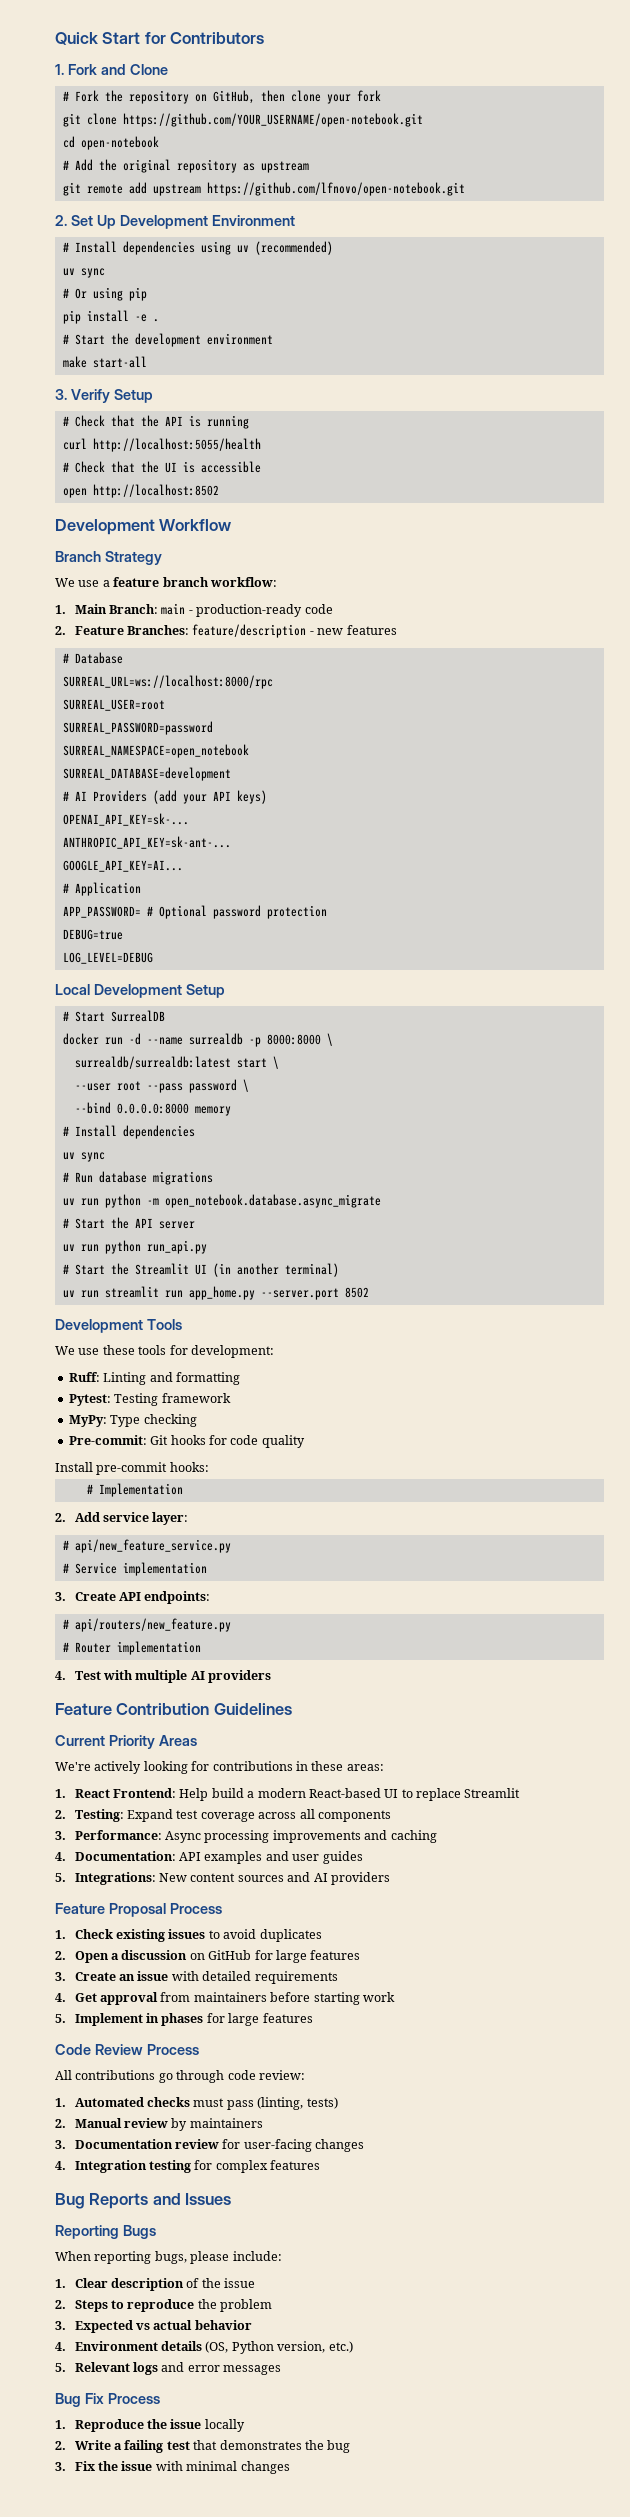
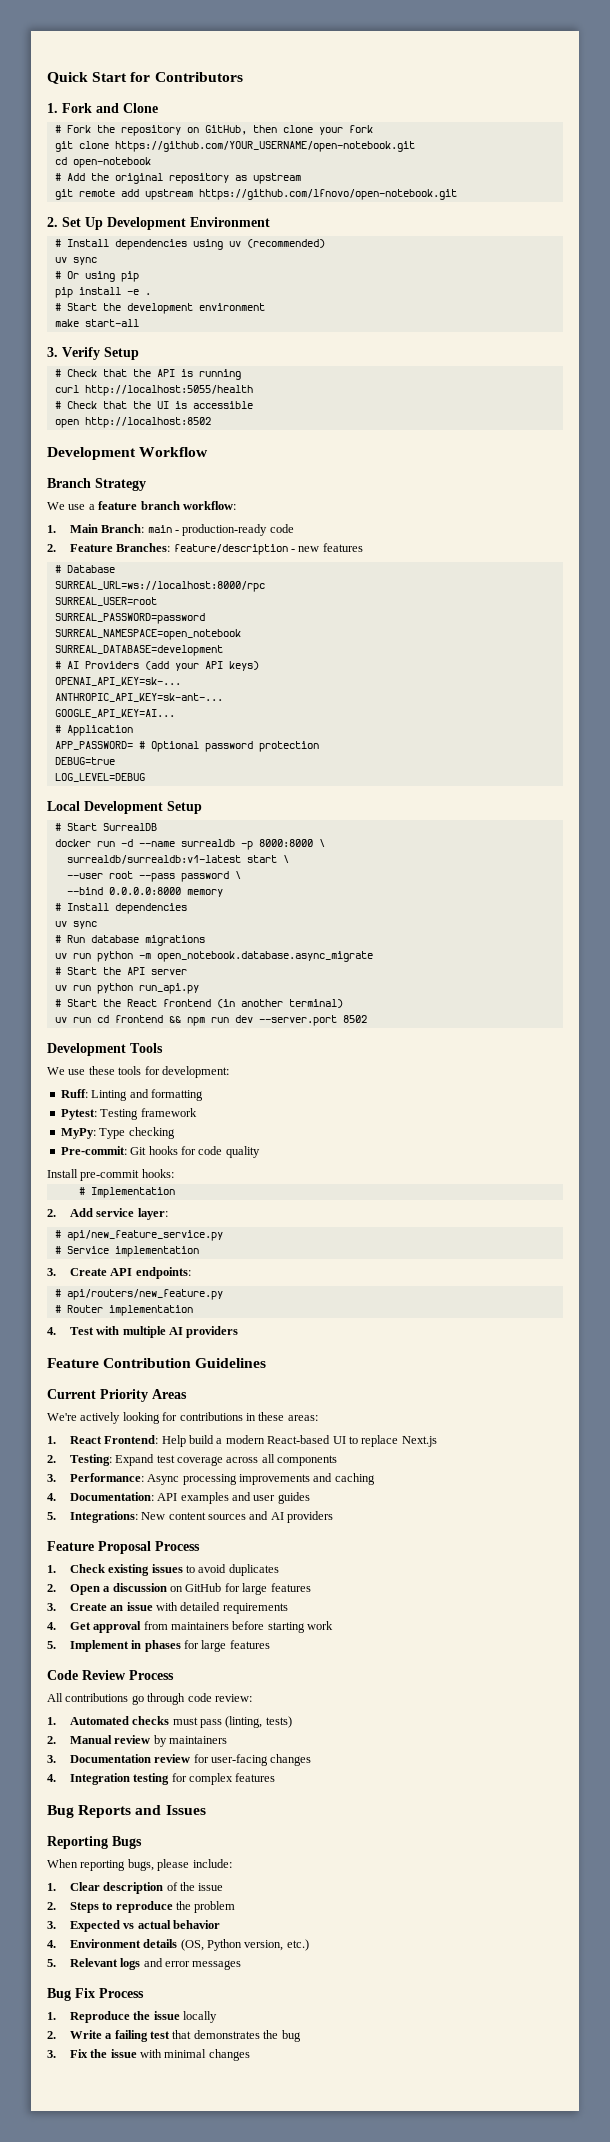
- surrealdb/surrealdb:latest start \
+ surrealdb/surrealdb:v1-latest start \
- # Start the Streamlit UI (in another terminal)
+ # Start the React frontend (in another terminal)
- uv run streamlit run app_home.py --server.port 8502
+ uv run cd frontend && npm run dev --server.port 8502
- 1. React Frontend: Help build a modern React-based UI to replace Streamlit
+ 1. React Frontend: Help build a modern React-based UI to replace Next.js

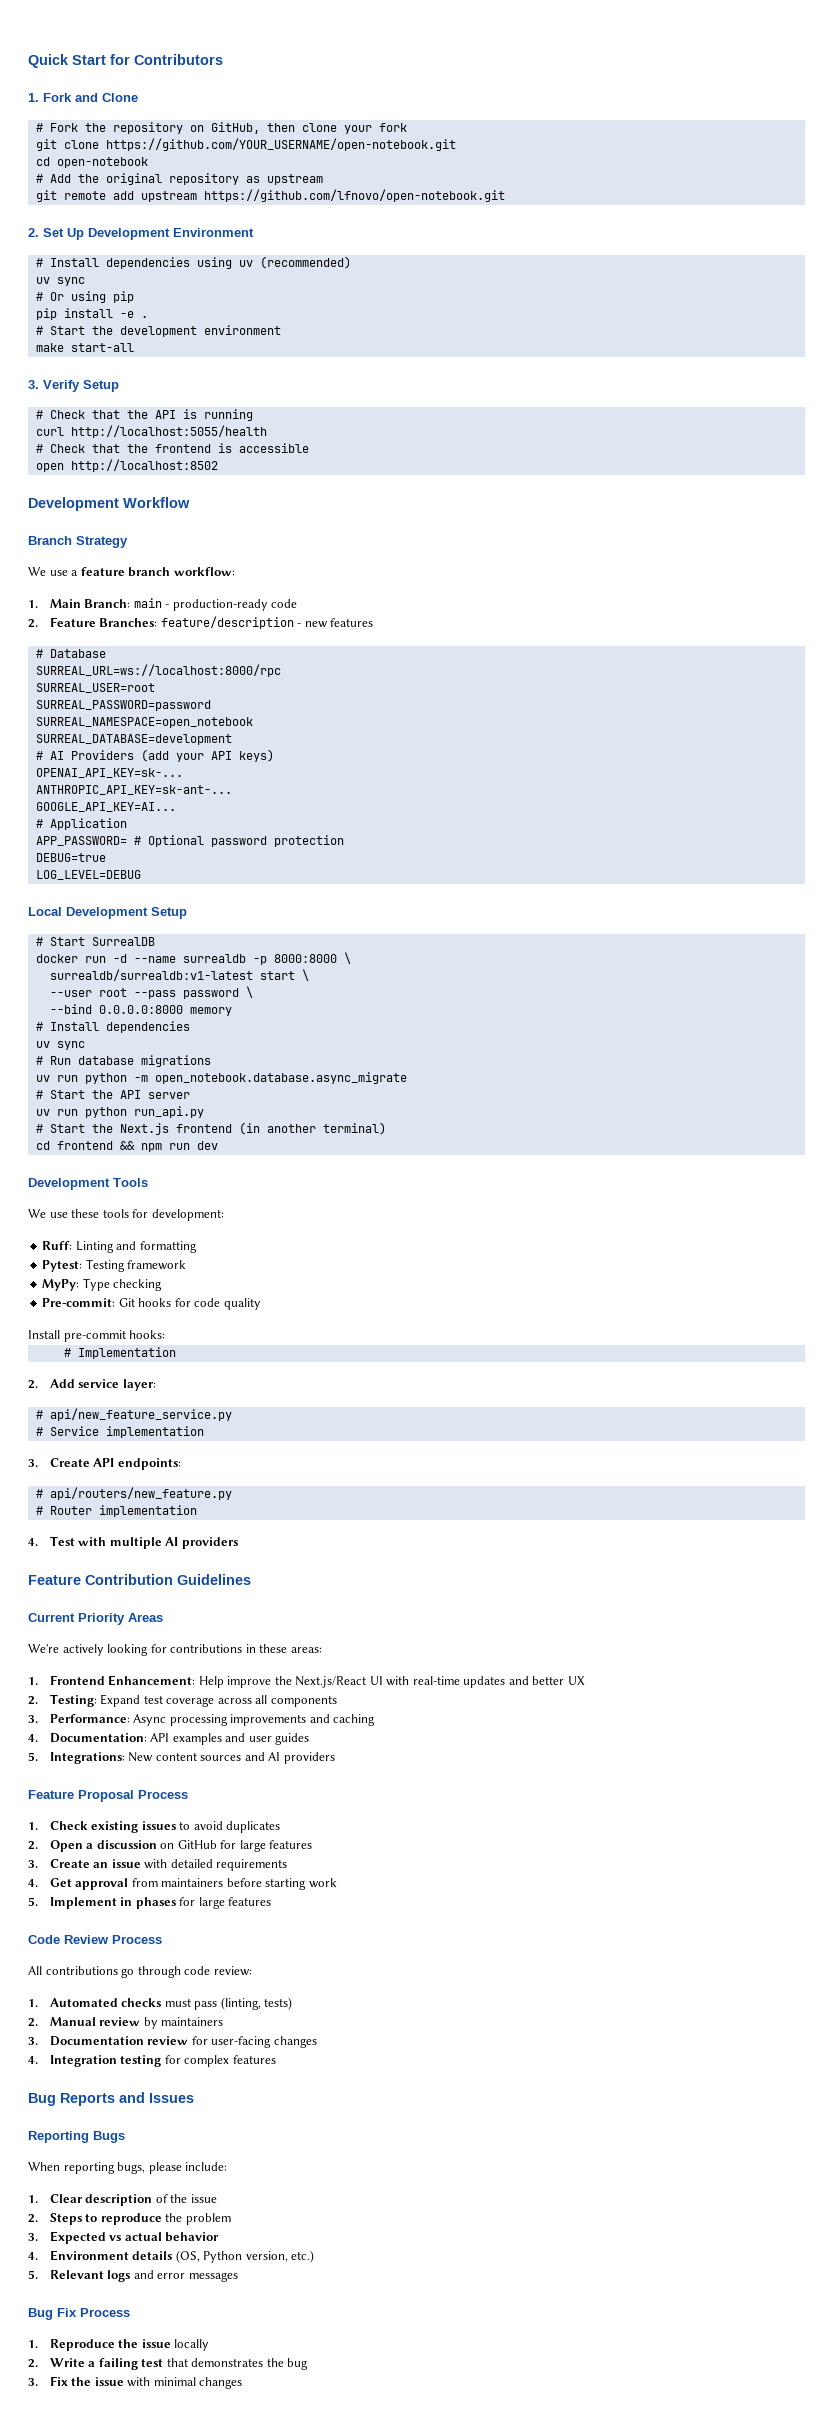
- # Check that the UI is accessible
+ # Check that the frontend is accessible
- # Start the React frontend (in another terminal)
+ # Start the Next.js frontend (in another terminal)
- uv run cd frontend && npm run dev --server.port 8502
+ cd frontend && npm run dev
- 1. React Frontend: Help build a modern React-based UI to replace Next.js
+ 1. Frontend Enhancement: Help improve the Next.js/React UI with real-time updates and better UX

